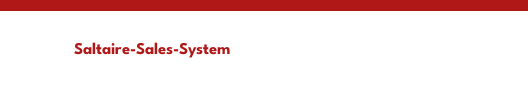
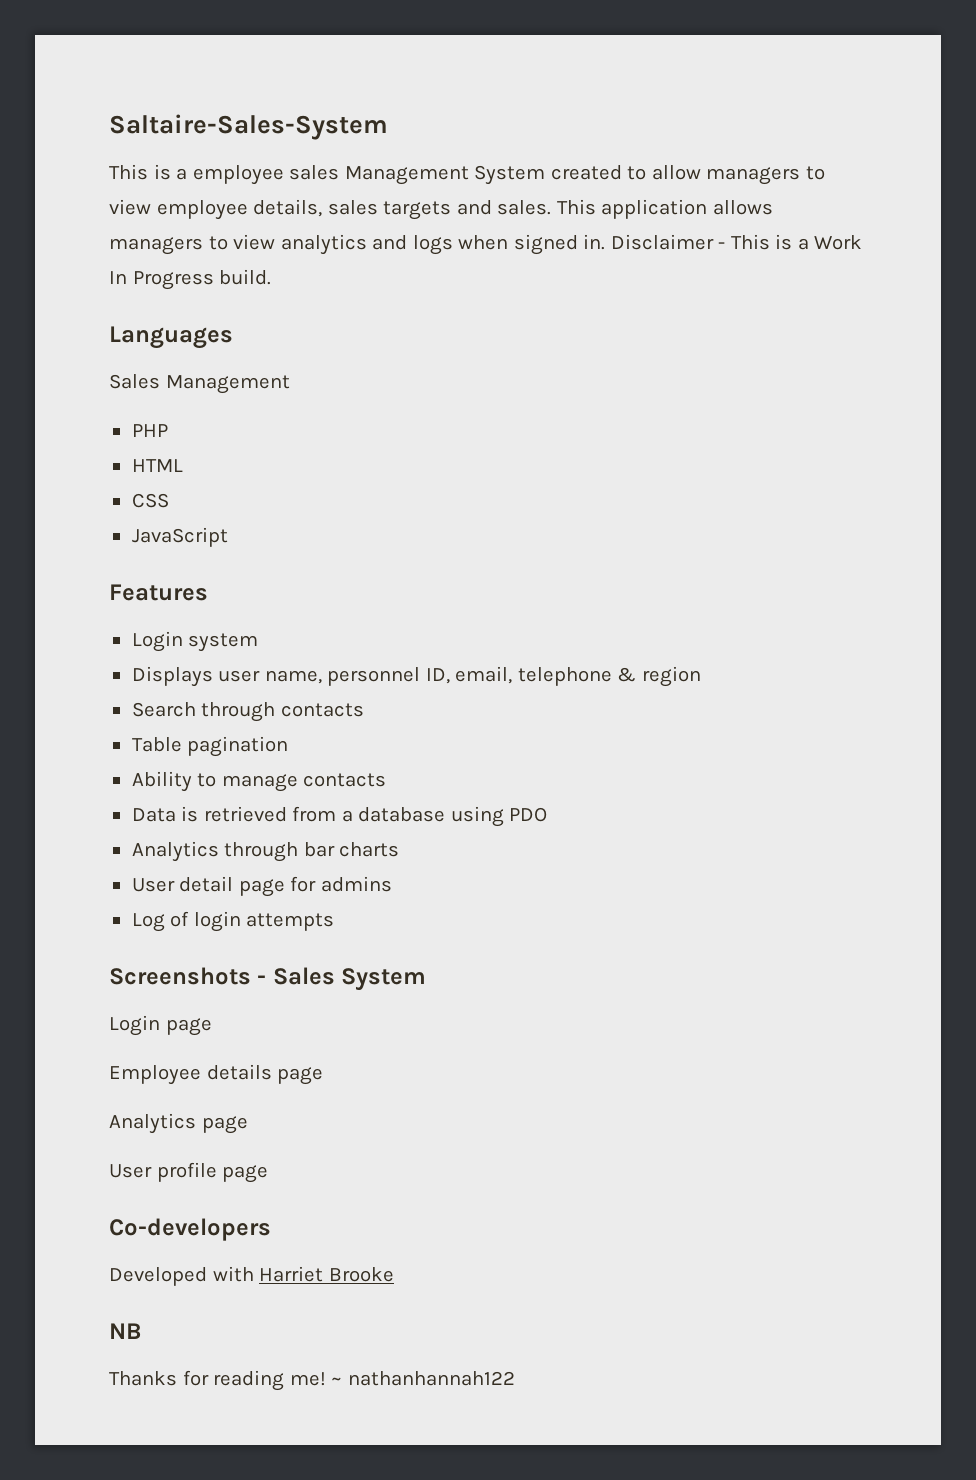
+ This is a employee sales Management System created to allow managers to view employee details, sales targets and sales. This application allows managers to view analytics and logs when signed in. Disclaimer - This is a Work In Progress build.
+ Languages
+ Sales Management
+ PHP
+ HTML
+ CSS
+ JavaScript
+ Features
+ Login system
+ Displays user name, personnel ID, email, telephone & region
+ Search through contacts
+ Table pagination
+ Ability to manage contacts
+ Data is retrieved from a database using PDO
+ Analytics through bar charts
+ User detail page for admins
+ Log of login attempts
+ Screenshots - Sales System
+ Login page
+ Employee details page
+ Analytics page
+ User profile page
+ Co-developers
+ Developed with Harriet Brooke
+ NB
+ Thanks for reading me! ~ nathanhannah122

